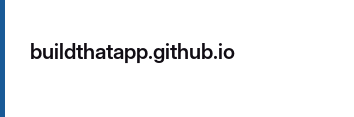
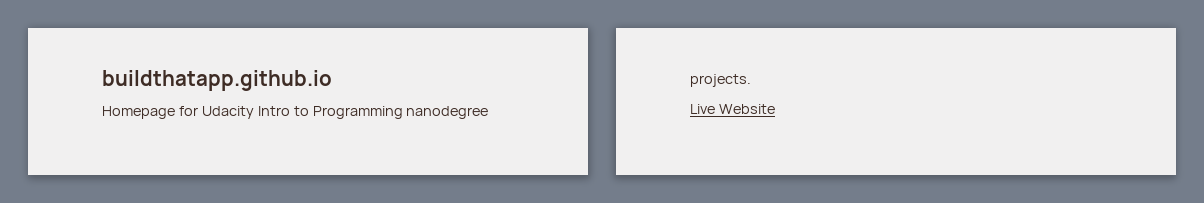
+ Homepage for Udacity Intro to Programming nanodegree projects.
+ Live Website

